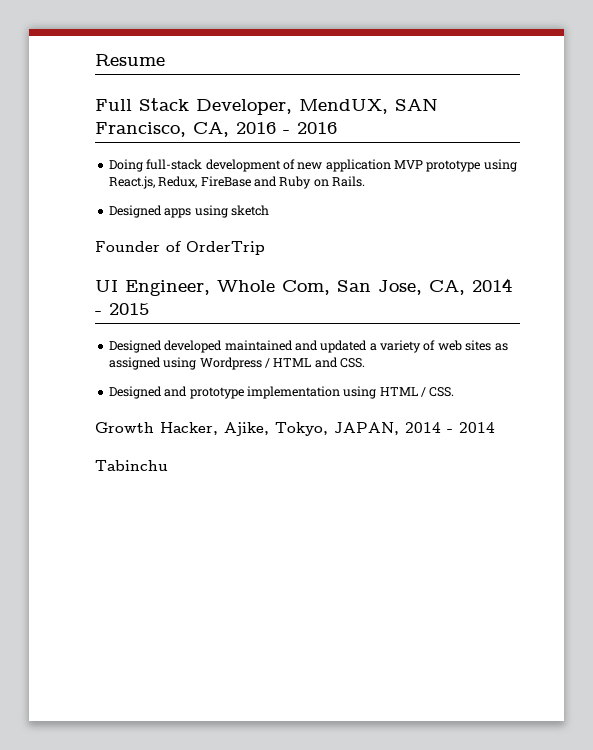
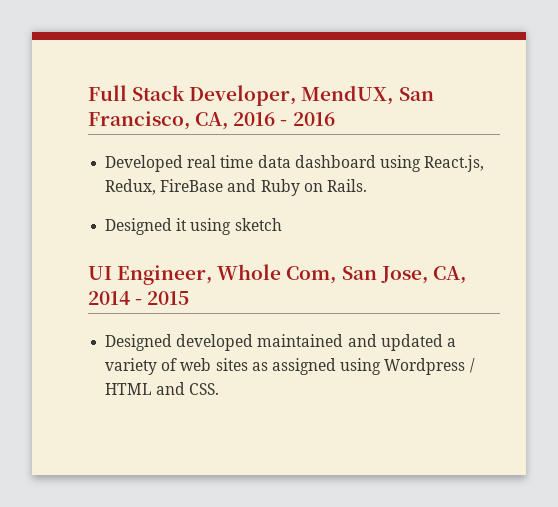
- Resume
- Full Stack Developer, MendUX, SAN Francisco, CA, 2016 - 2016
+ Full Stack Developer, MendUX, San Francisco, CA, 2016 - 2016
- Doing full-stack development of new application MVP prototype using React.js, Redux, FireBase and Ruby on Rails.
+ Developed real time data dashboard using React.js, Redux, FireBase and Ruby on Rails.
- Designed apps using sketch
+ Designed it using sketch
- Founder of OrderTrip
- Designed and prototype implementation using HTML / CSS.
- Growth Hacker, Ajike, Tokyo, JAPAN, 2014 - 2014
- Tabinchu

